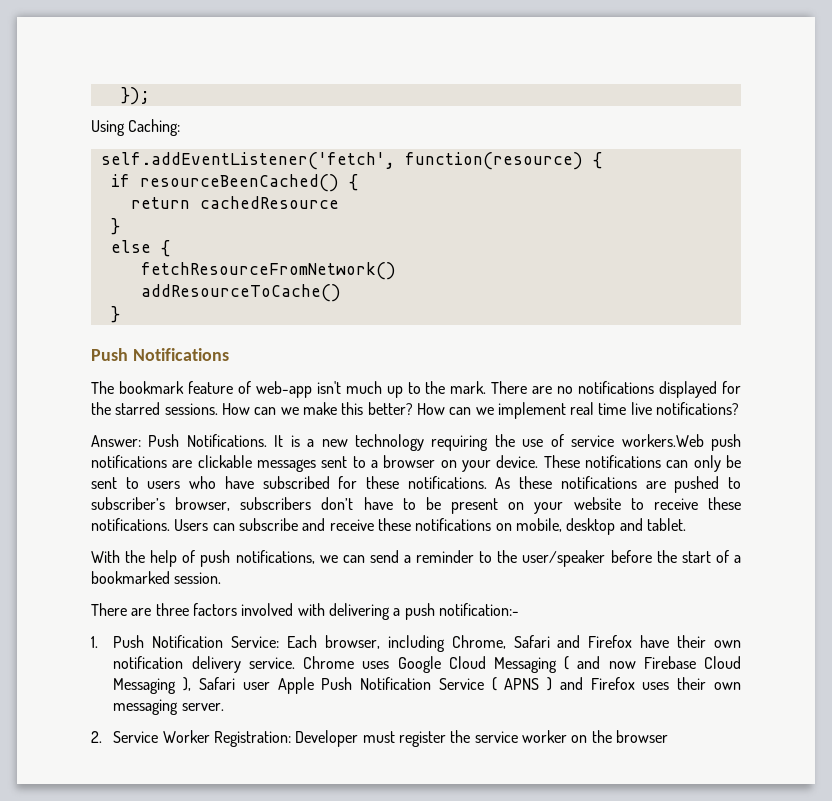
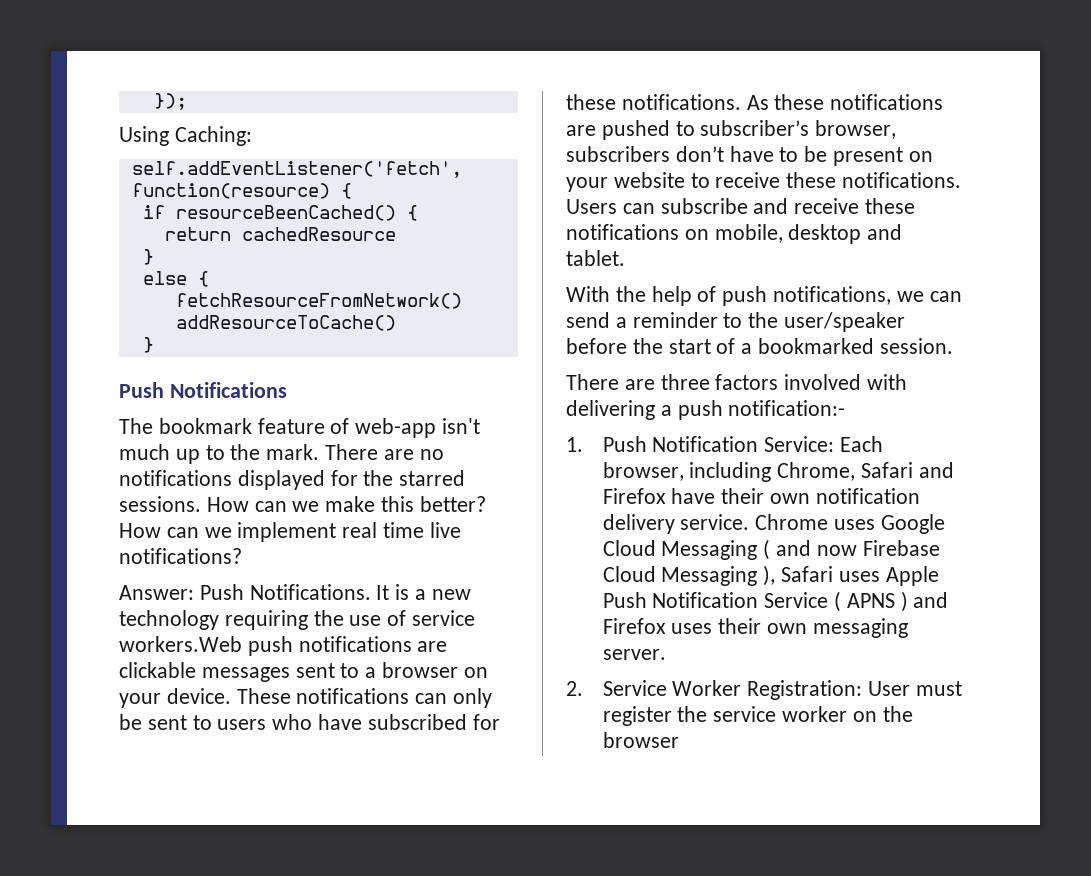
- Chrome uses Google Cloud Messaging ( and now Firebase Cloud Messaging ), Safari user Apple Push Notification Service ( APNS ) and Firefox uses their own messaging server.
+ Chrome uses Google Cloud Messaging ( and now Firebase Cloud Messaging ), Safari uses Apple Push Notification Service ( APNS ) and Firefox uses their own messaging server.
- 2. Service Worker Registration: Developer must register the service worker on the browser
+ 2. Service Worker Registration: User must register the service worker on the browser

